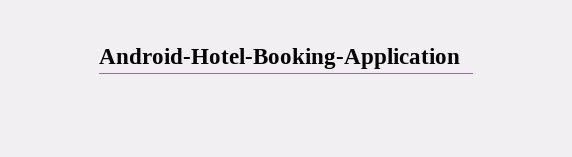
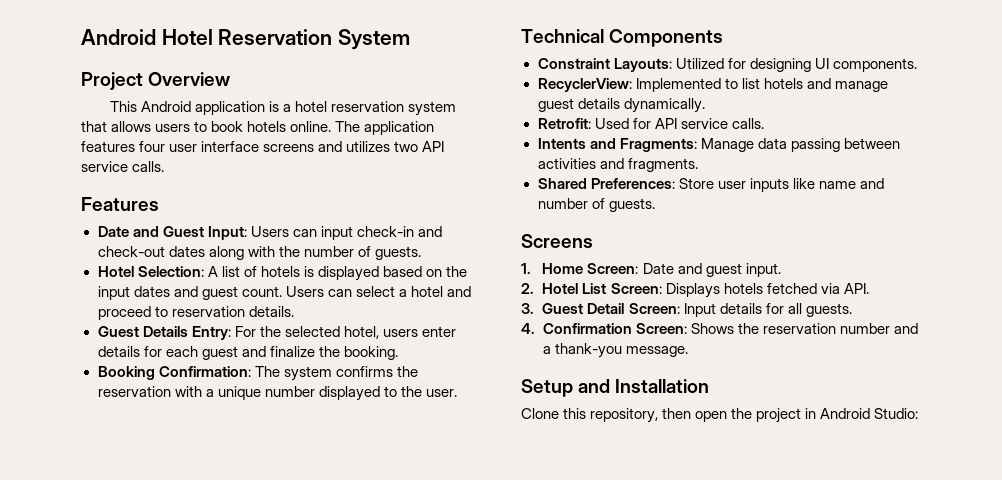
- Android-Hotel-Booking-Application
+ Android Hotel Reservation System
+ Project Overview
+ This Android application is a hotel reservation system that allows users to book hotels online. The application features four user interface screens and utilizes two API service calls.
+ Features
+ Date and Guest Input: Users can input check-in and check-out dates along with the number of guests.
+ Hotel Selection: A list of hotels is displayed based on the input dates and guest count. Users can select a hotel and proceed to reservation details.
+ Guest Details Entry: For the selected hotel, users enter details for each guest and finalize the booking.
+ Booking Confirmation: The system confirms the reservation with a unique number displayed to the user.
+ Technical Components
+ Constraint Layouts: Utilized for designing UI components.
+ RecyclerView: Implemented to list hotels and manage guest details dynamically.
+ Retrofit: Used for API service calls.
+ Intents and Fragments: Manage data passing between activities and fragments.
+ Shared Preferences: Store user inputs like name and number of guests.
+ Screens
+ 1. Home Screen: Date and guest input.
+ 2. Hotel List Screen: Displays hotels fetched via API.
+ 3. Guest Detail Screen: Input details for all guests.
+ 4. Confirmation Screen: Shows the reservation number and a thank-you message.
+ Setup and Installation
+ Clone this repository, then open the project in Android Studio:

